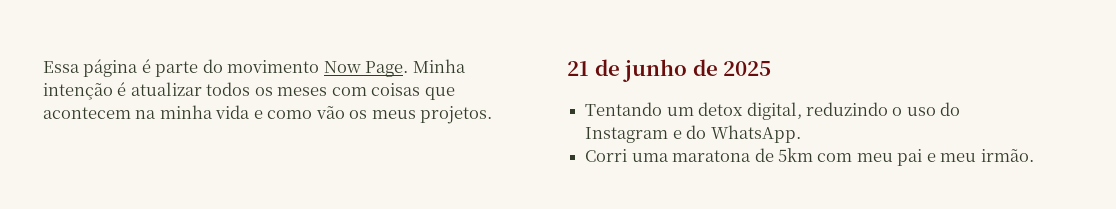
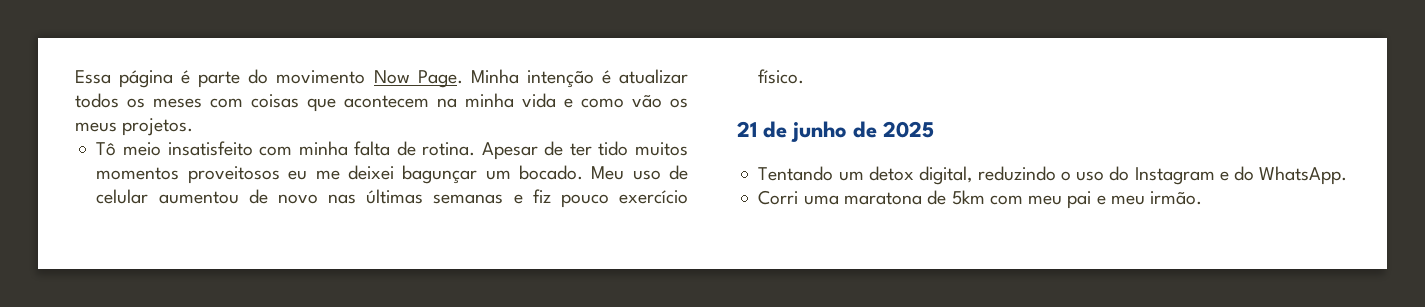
+ Tô meio insatisfeito com minha falta de rotina. Apesar de ter tido muitos momentos proveitosos eu me deixei bagunçar um bocado. Meu uso de celular aumentou de novo nas últimas semanas e fiz pouco exercício físico.

